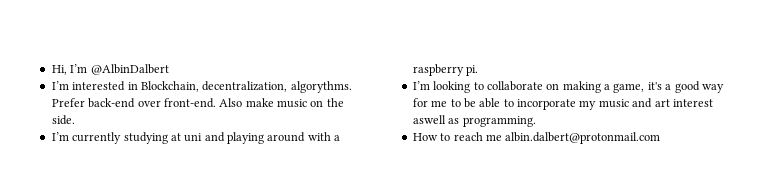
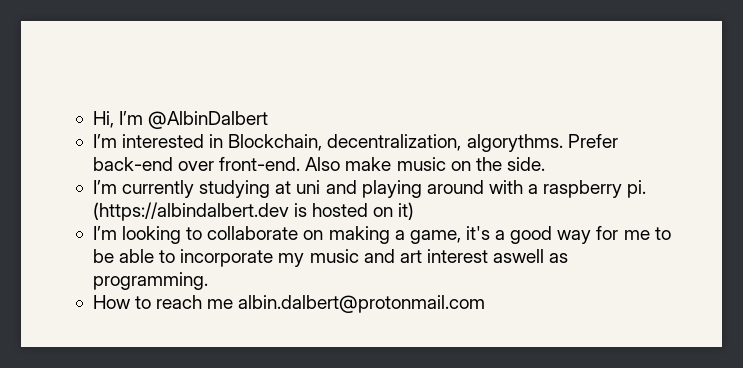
+ (https://albindalbert.dev is hosted on it)

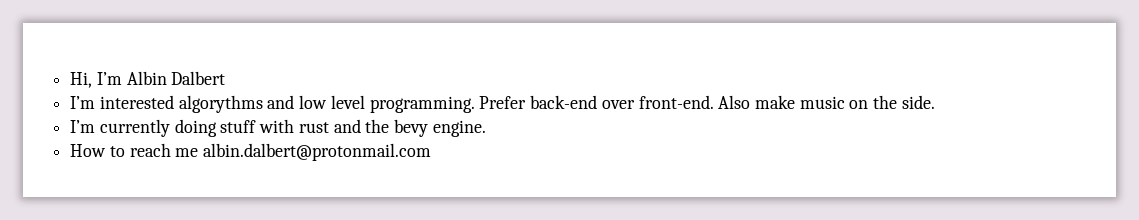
- Hi, I’m @AlbinDalbert
+ Hi, I’m Albin Dalbert
- I’m interested in Blockchain, decentralization, algorythms.
+ I’m interested algorythms and low level programming.
- I’m currently studying at uni and playing around with a raspberry pi. (https://albindalbert.dev is hosted on it)
- I’m looking to collaborate on making a game, it's a good way for me to be able to incorporate my music and art interest aswell as programming.
+ I’m currently doing stuff with rust and the bevy engine.

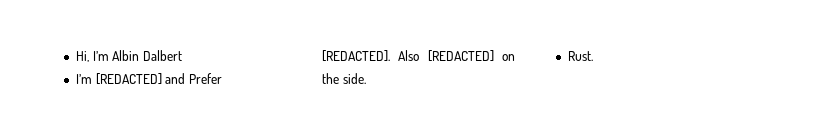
- I’m interested algorythms and low level programming. Prefer back-end over front-end. Also make music on the side.
- I’m currently doing stuff with rust and the bevy engine.
- How to reach me albin.dalbert@protonmail.com
+ I’m [REDACTED] and Prefer [REDACTED]. Also [REDACTED] on the side.
+ Rust.

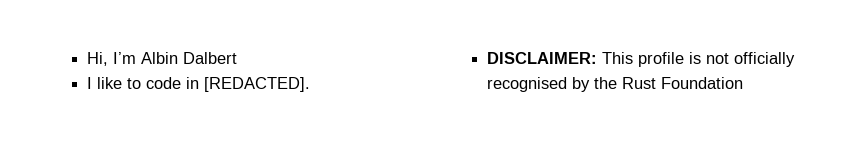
- I’m [REDACTED] and Prefer [REDACTED]. Also [REDACTED] on the side.
- Rust.
+ I like to code in [REDACTED].
+ DISCLAIMER: This profile is not officially recognised by the Rust Foundation

